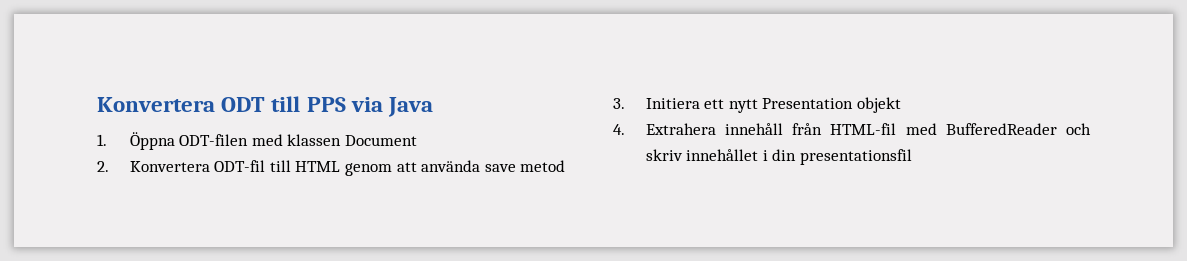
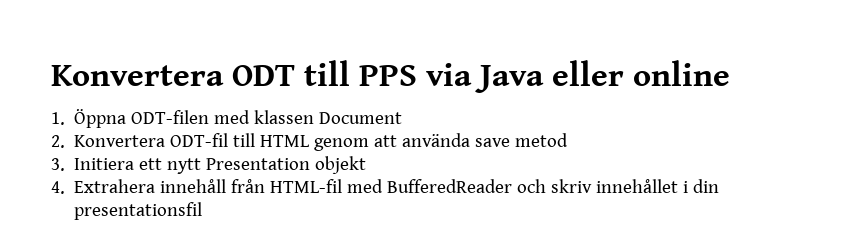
- Konvertera ODT till PPS via Java
+ Konvertera ODT till PPS via Java eller online

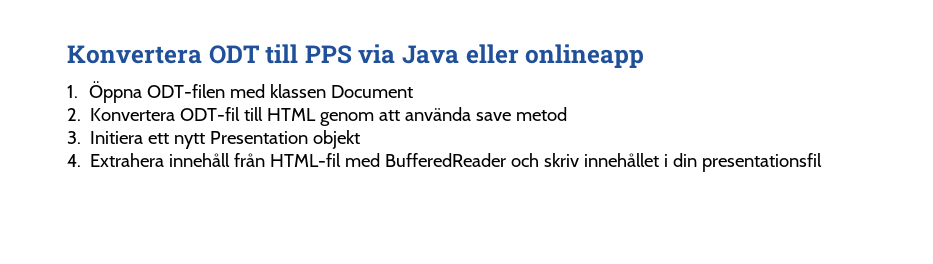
- Konvertera ODT till PPS via Java eller online
+ Konvertera ODT till PPS via Java eller onlineapp

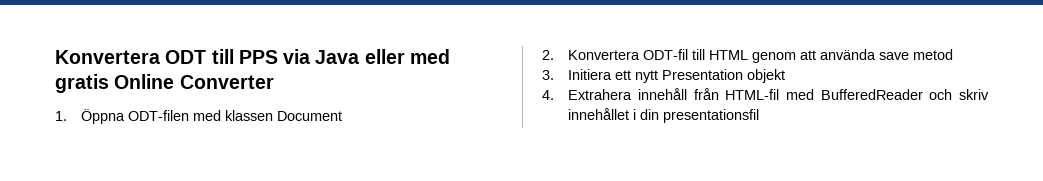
- Konvertera ODT till PPS via Java eller onlineapp
+ Konvertera ODT till PPS via Java eller med gratis Online Converter

